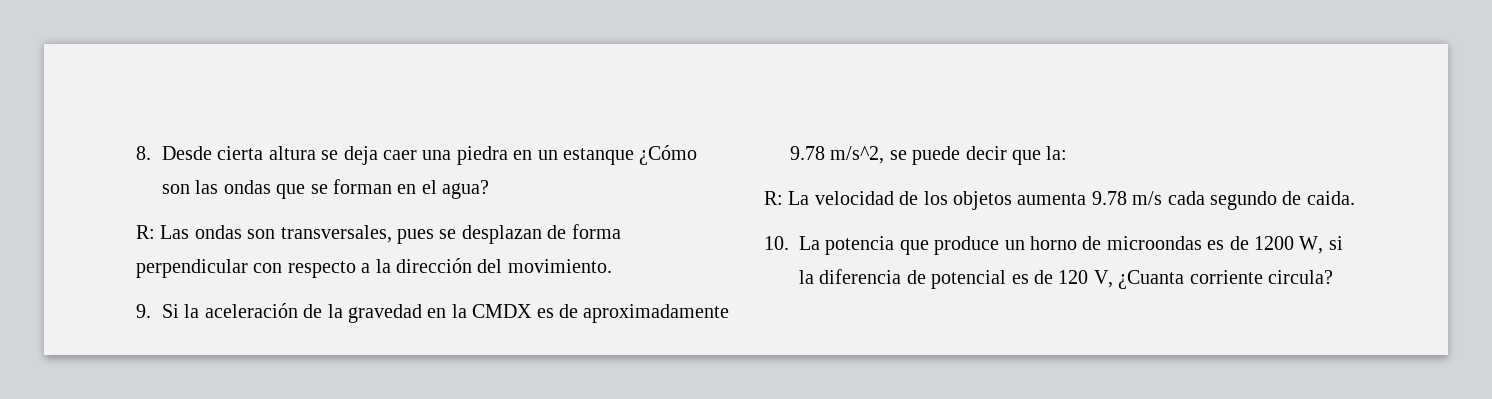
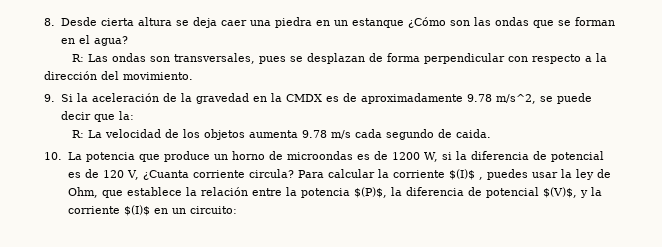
+ Para calcular la corriente $(I)$ , puedes usar la ley de Ohm, que establece la relación entre la potencia $(P)$, la diferencia de potencial $(V)$, y la corriente $(I)$ en un circuito:

